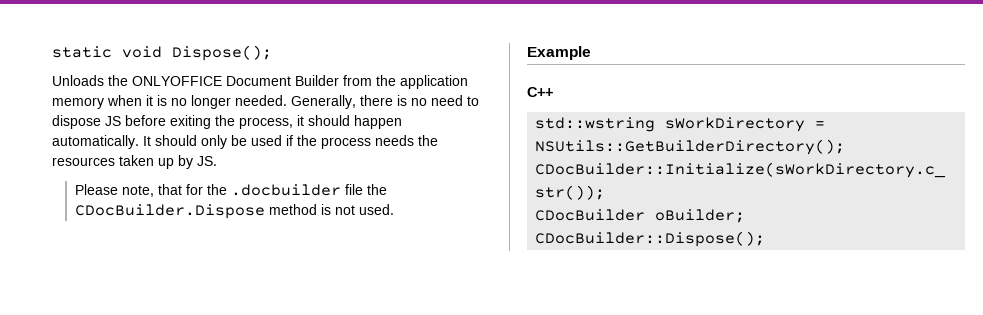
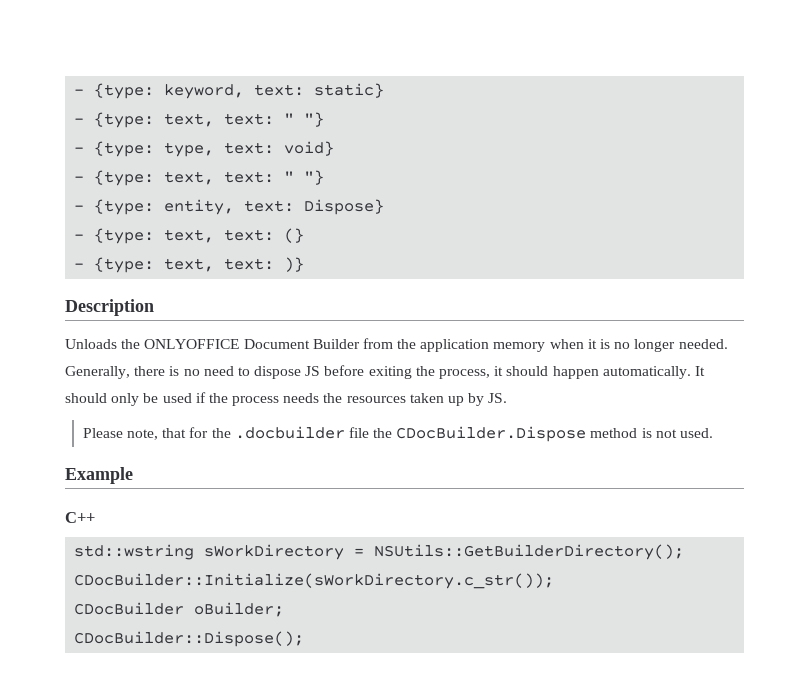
- static void Dispose();
+ - {type: keyword, text: static}
+ - {type: text, text: " "}
+ - {type: type, text: void}
+ - {type: text, text: " "}
+ - {type: entity, text: Dispose}
+ - {type: text, text: (}
+ - {type: text, text: )}
+ Description

